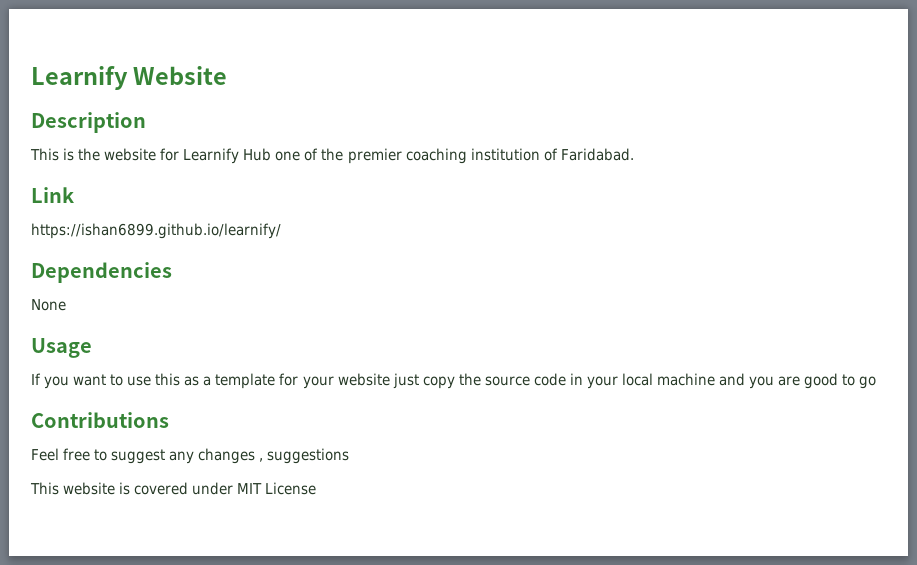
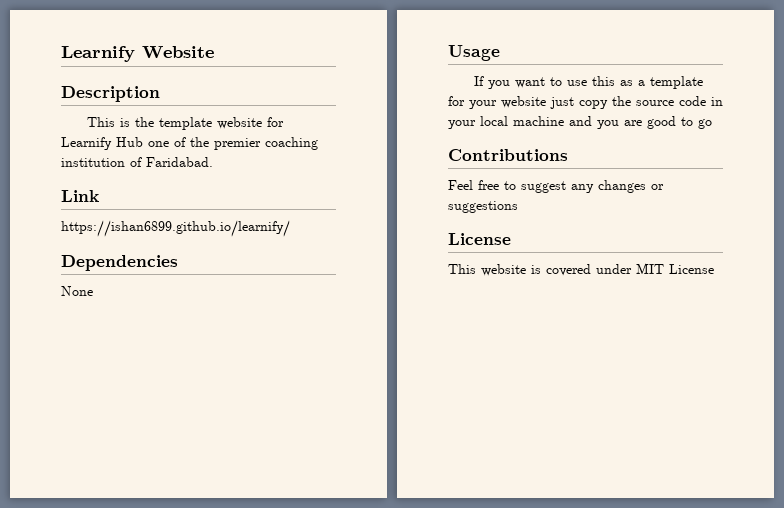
- This is the website for Learnify Hub one of the premier coaching institution of Faridabad.
+ This is the template website for Learnify Hub one of the premier coaching institution of Faridabad.
- Feel free to suggest any changes , suggestions
+ Feel free to suggest any changes or suggestions
+ License

